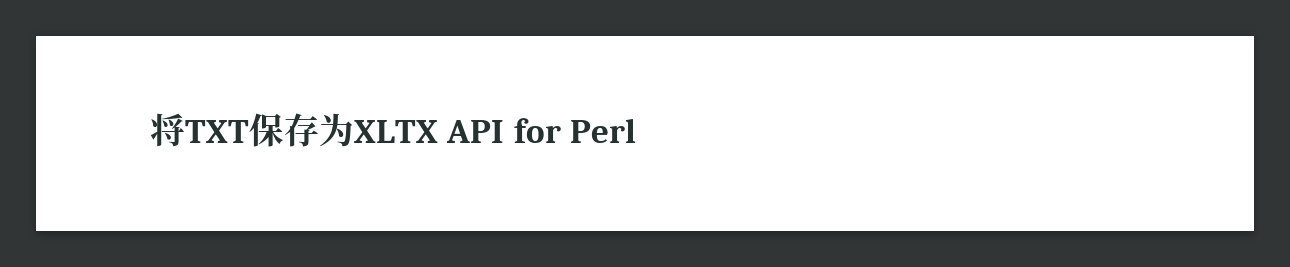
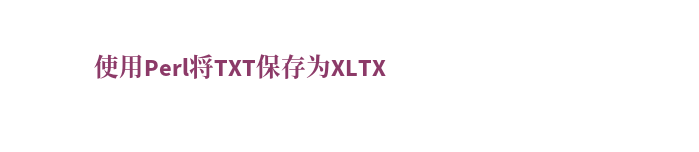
- 将TXT保存为XLTX API for Perl
+ 使用Perl将TXT保存为XLTX

